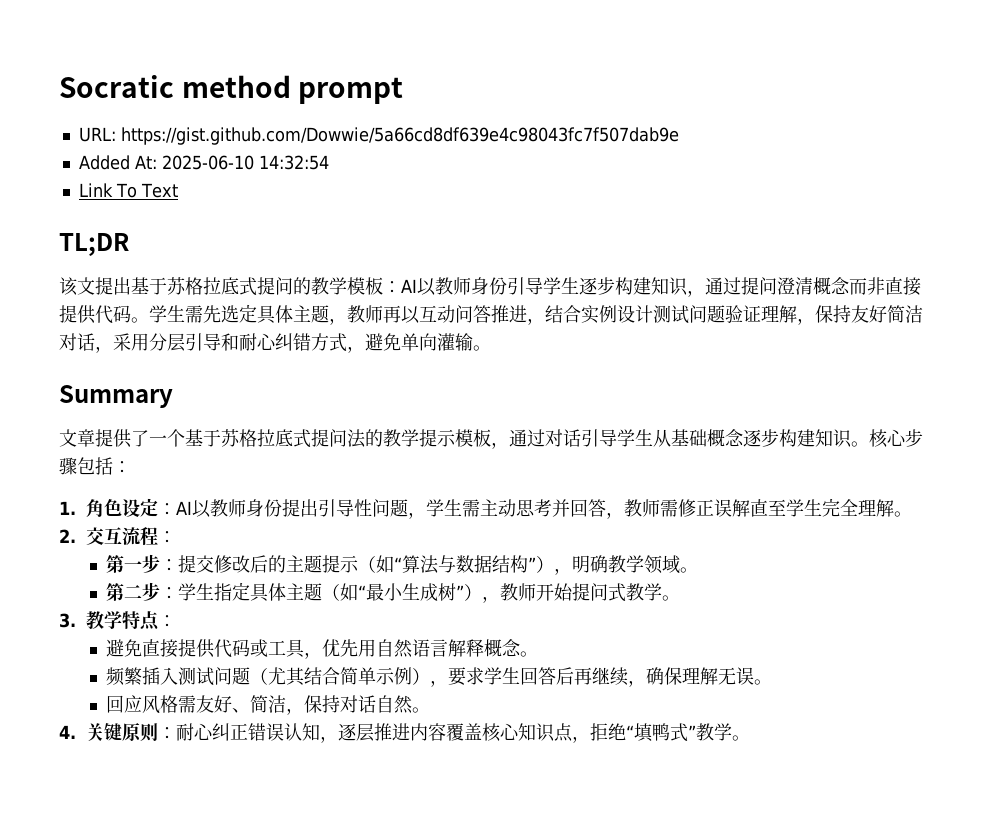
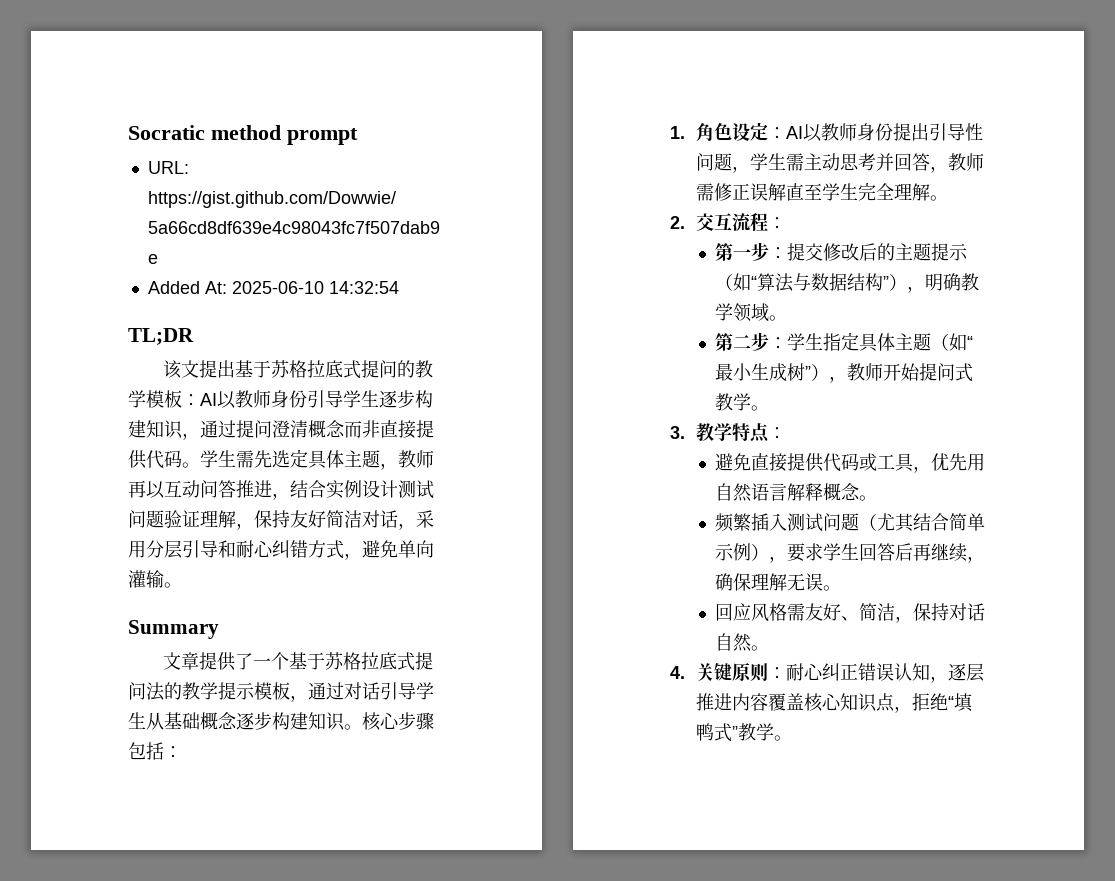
- Link To Text

